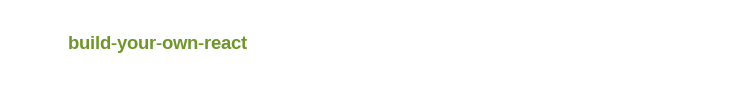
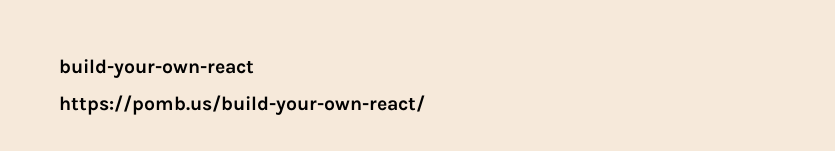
+ https://pomb.us/build-your-own-react/

